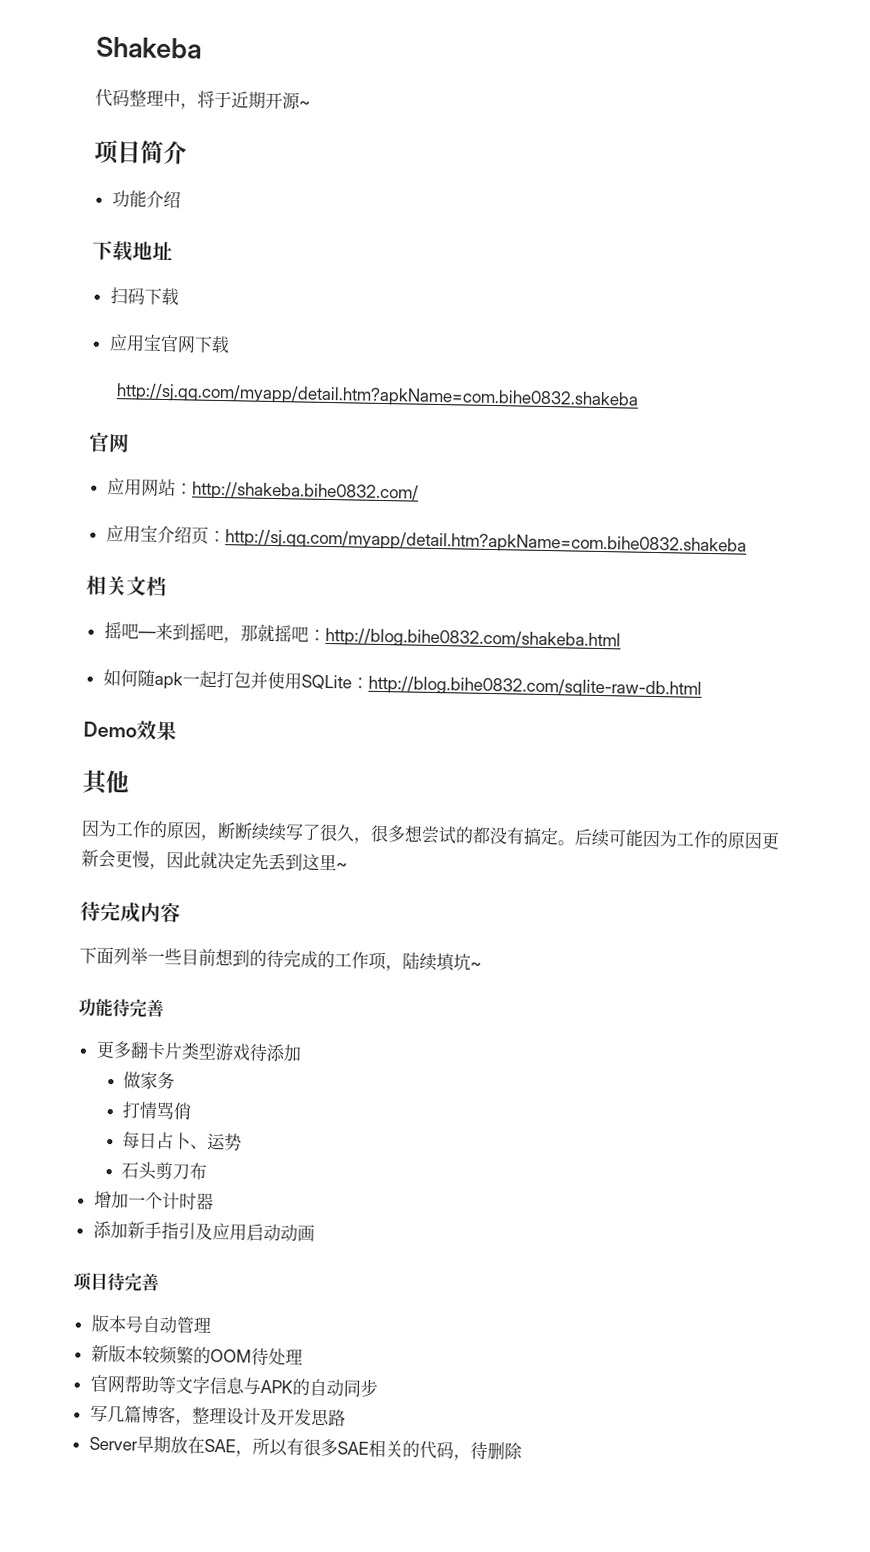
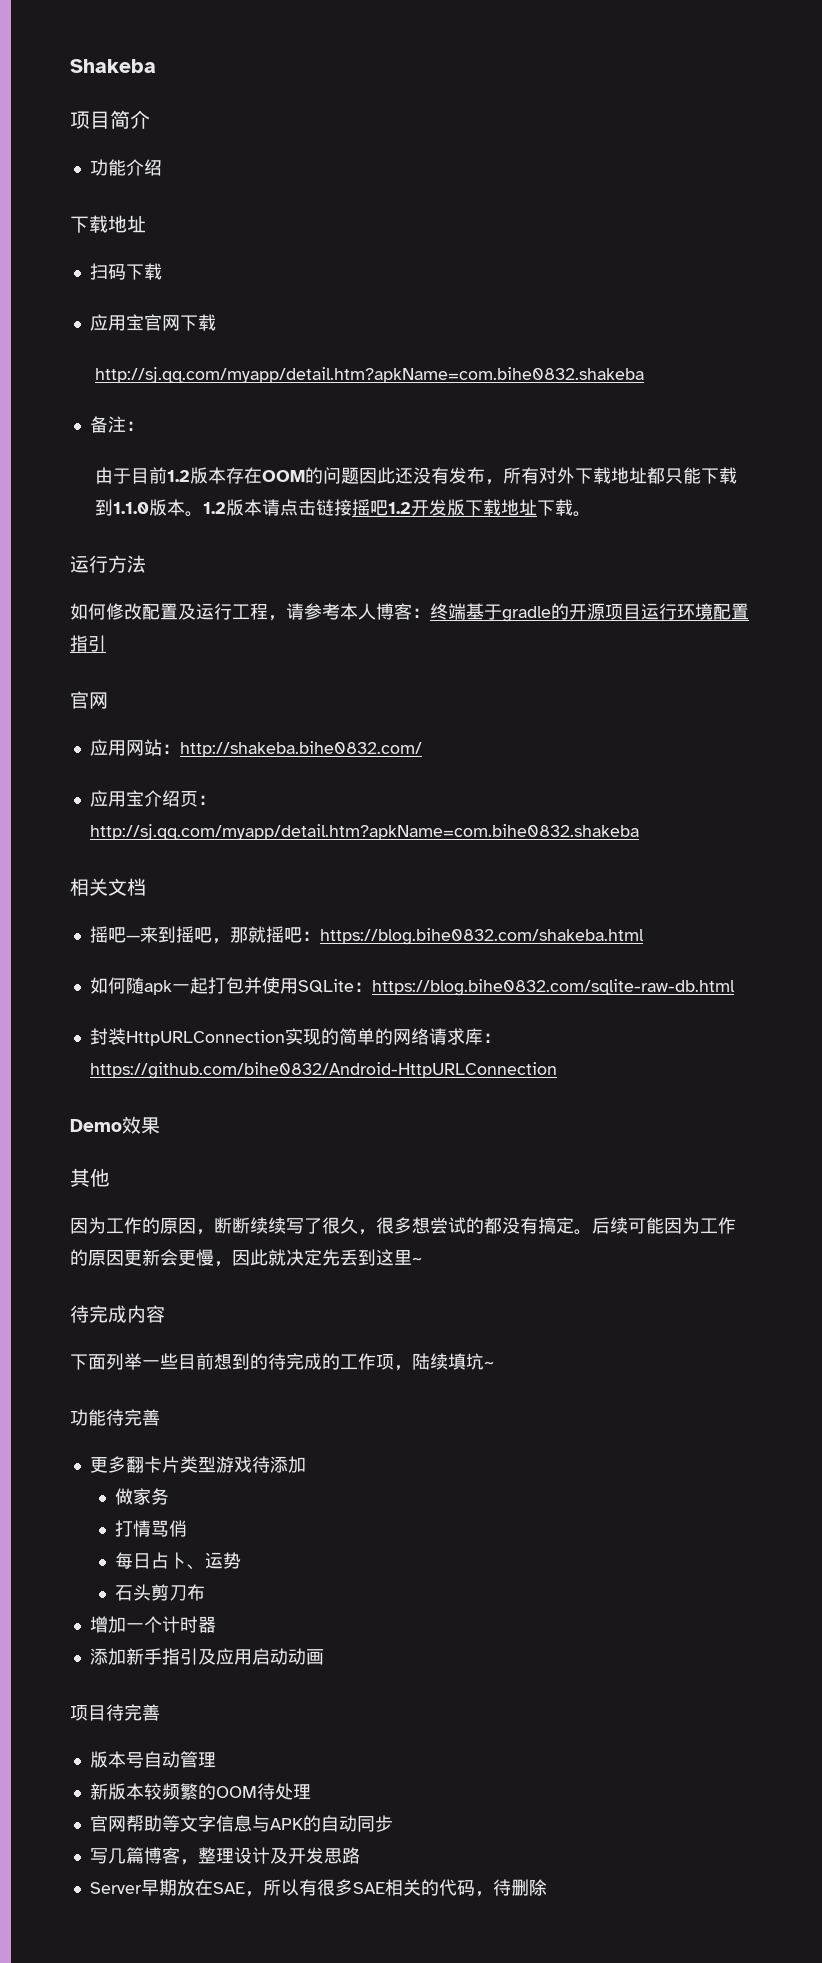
- 代码整理中，将于近期开源~
+ 备注：
+ 由于目前1.2版本存在OOM的问题因此还没有发布，所有对外下载地址都只能下载到1.1.0版本。1.2版本请点击链接摇吧1.2开发版下载地址下载。
+ 运行方法
+ 如何修改配置及运行工程，请参考本人博客：终端基于gradle的开源项目运行环境配置指引
- 摇吧—来到摇吧，那就摇吧：http://blog.bihe0832.com/shakeba.html
+ 摇吧—来到摇吧，那就摇吧：https://blog.bihe0832.com/shakeba.html
- 如何随apk一起打包并使用SQLite：http://blog.bihe0832.com/sqlite-raw-db.html
+ 如何随apk一起打包并使用SQLite：https://blog.bihe0832.com/sqlite-raw-db.html
+ 封装HttpURLConnection实现的简单的网络请求库：https://github.com/bihe0832/Android-HttpURLConnection

